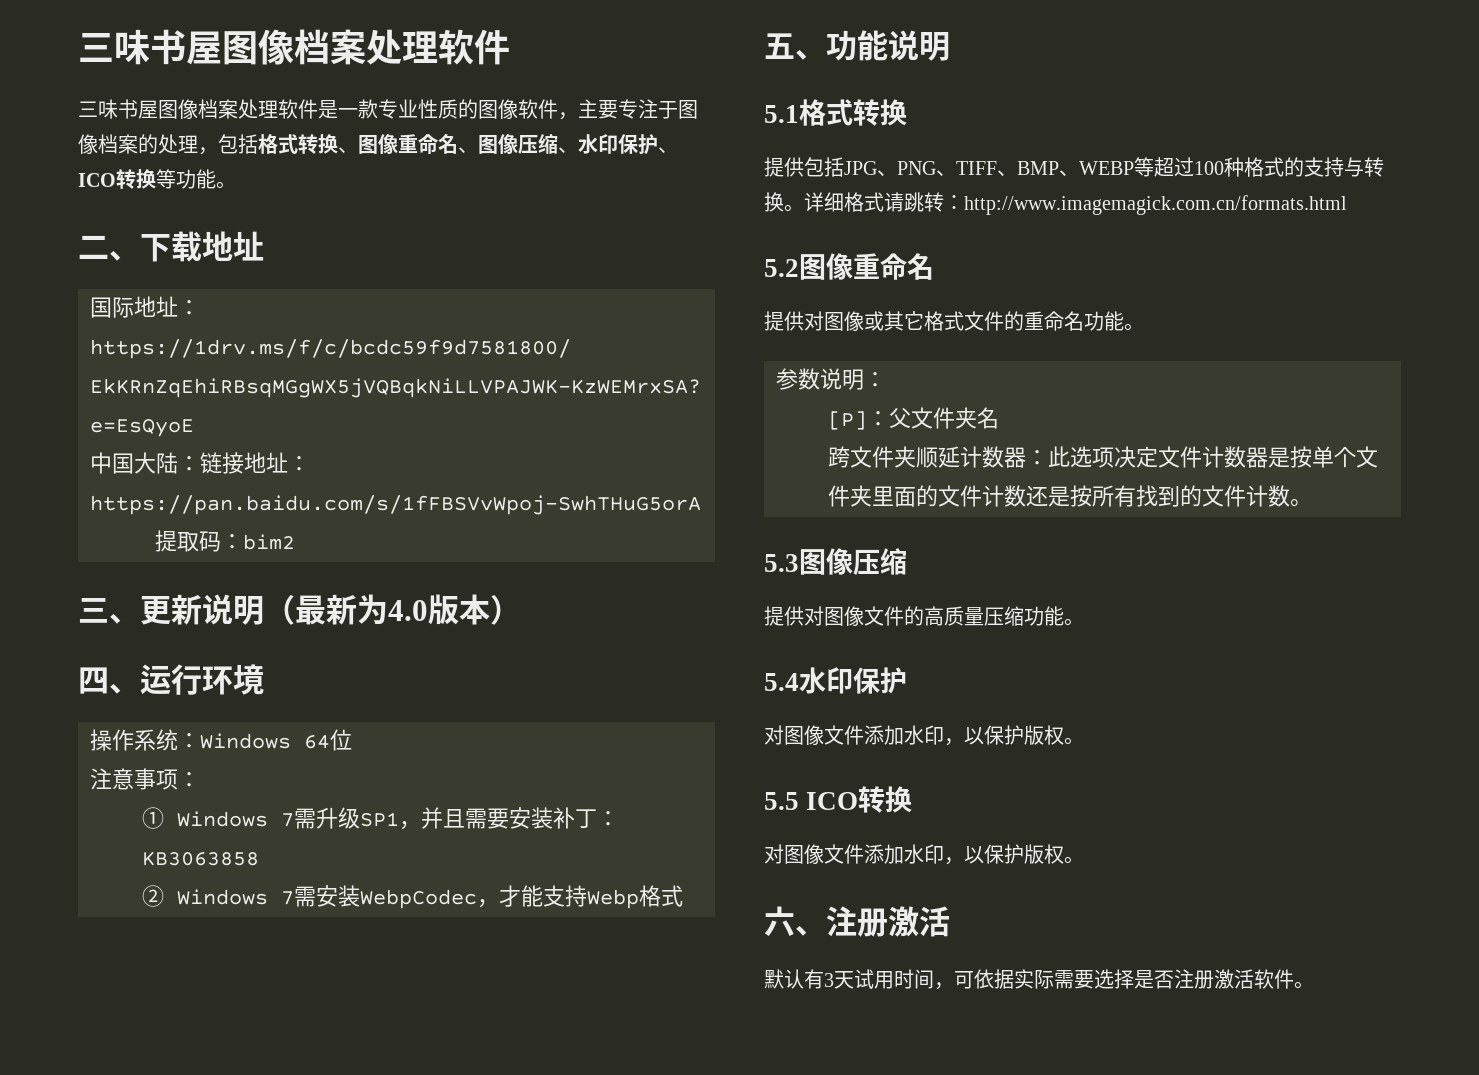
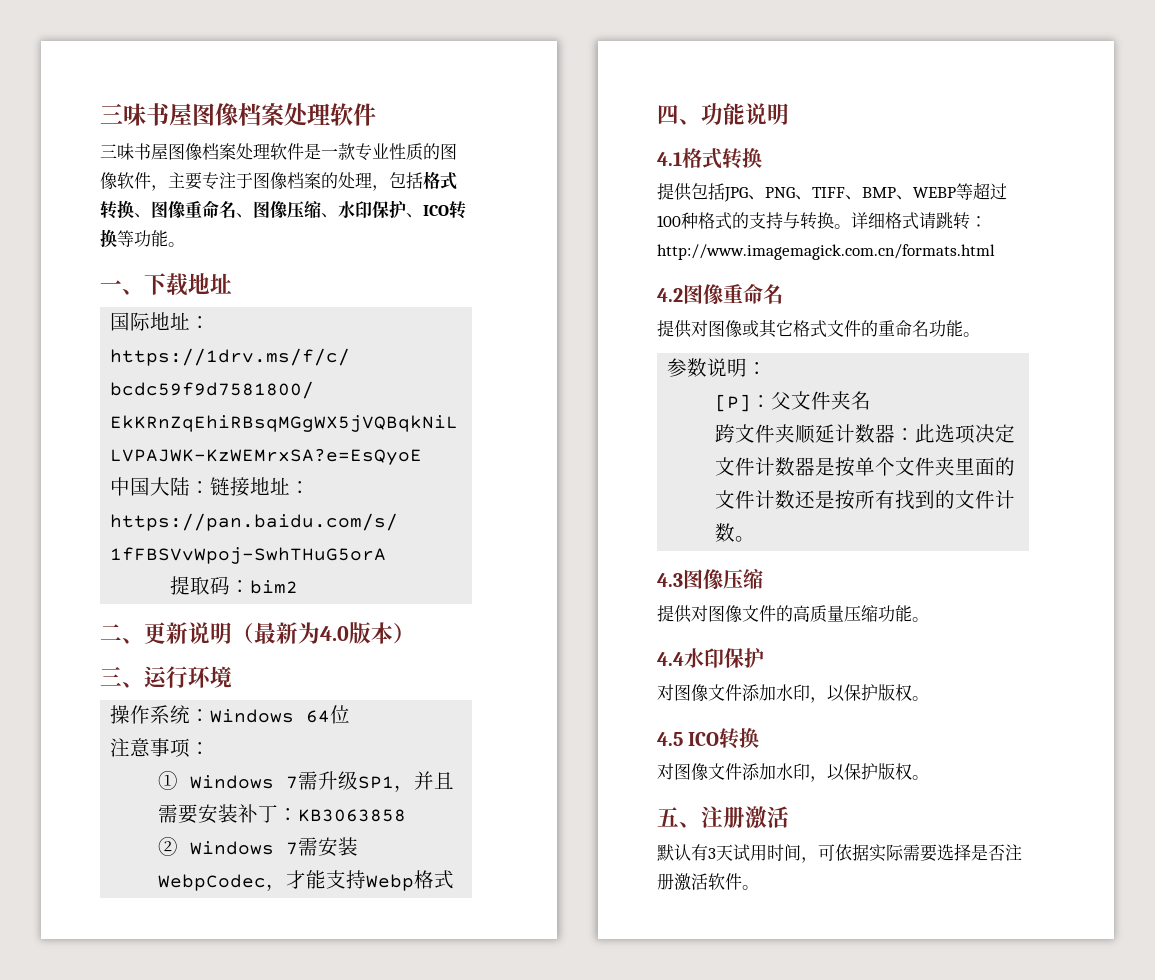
- 二、下载地址
+ 一、下载地址
- 三、更新说明（最新为4.0版本）
+ 二、更新说明（最新为4.0版本）
- 四、运行环境
+ 三、运行环境
- 五、功能说明
+ 四、功能说明
- 5.1格式转换
+ 4.1格式转换
- 5.2图像重命名
+ 4.2图像重命名
- 5.3图像压缩
+ 4.3图像压缩
- 5.4水印保护
+ 4.4水印保护
- 5.5 ICO转换
+ 4.5 ICO转换
- 六、注册激活
+ 五、注册激活

